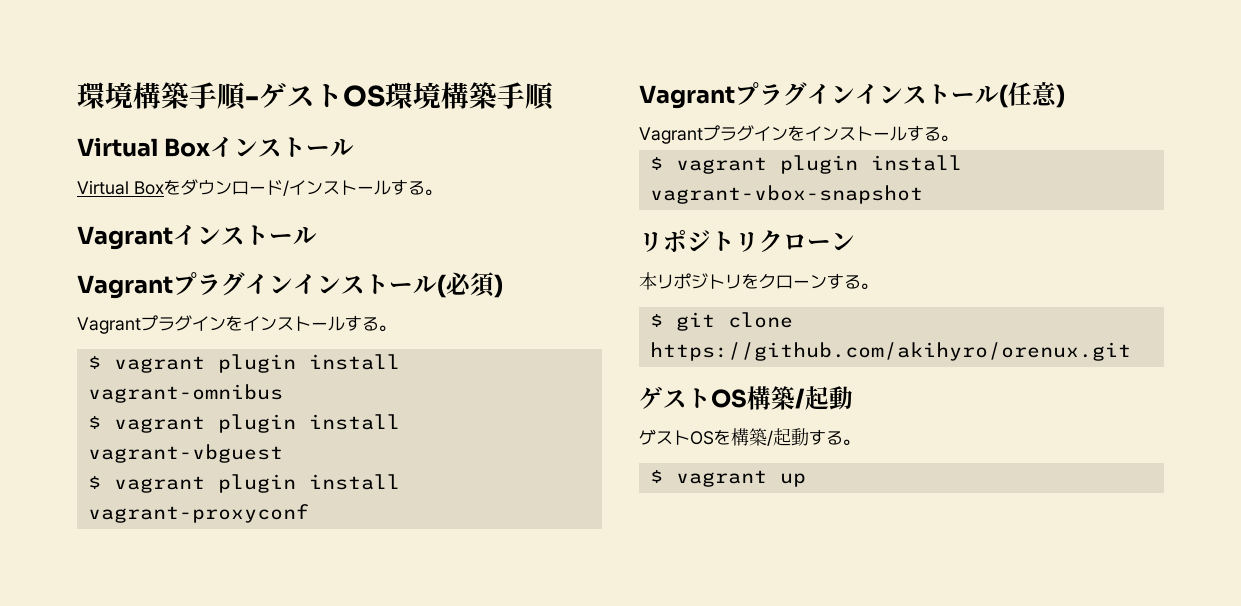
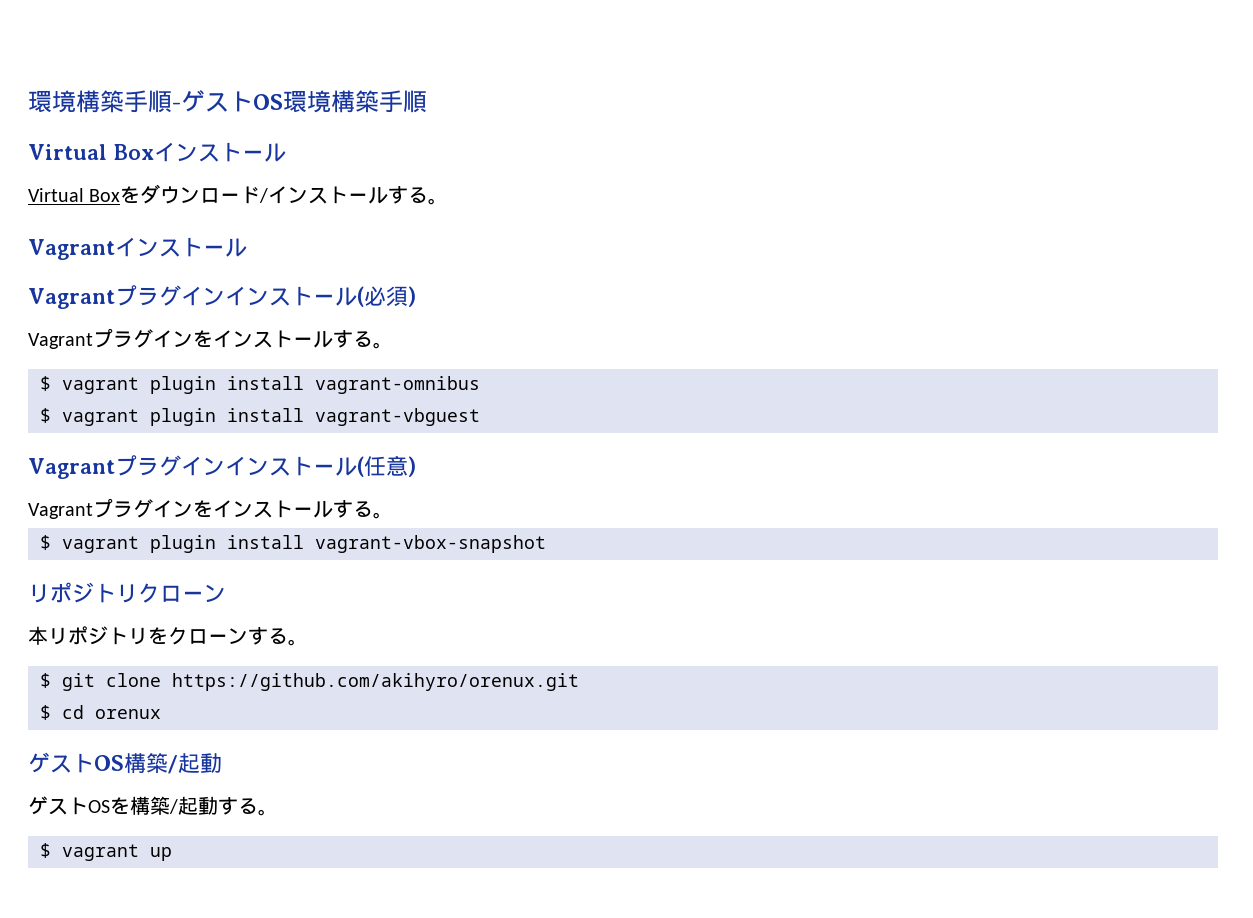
- $ vagrant plugin install vagrant-proxyconf
+ $ cd orenux

